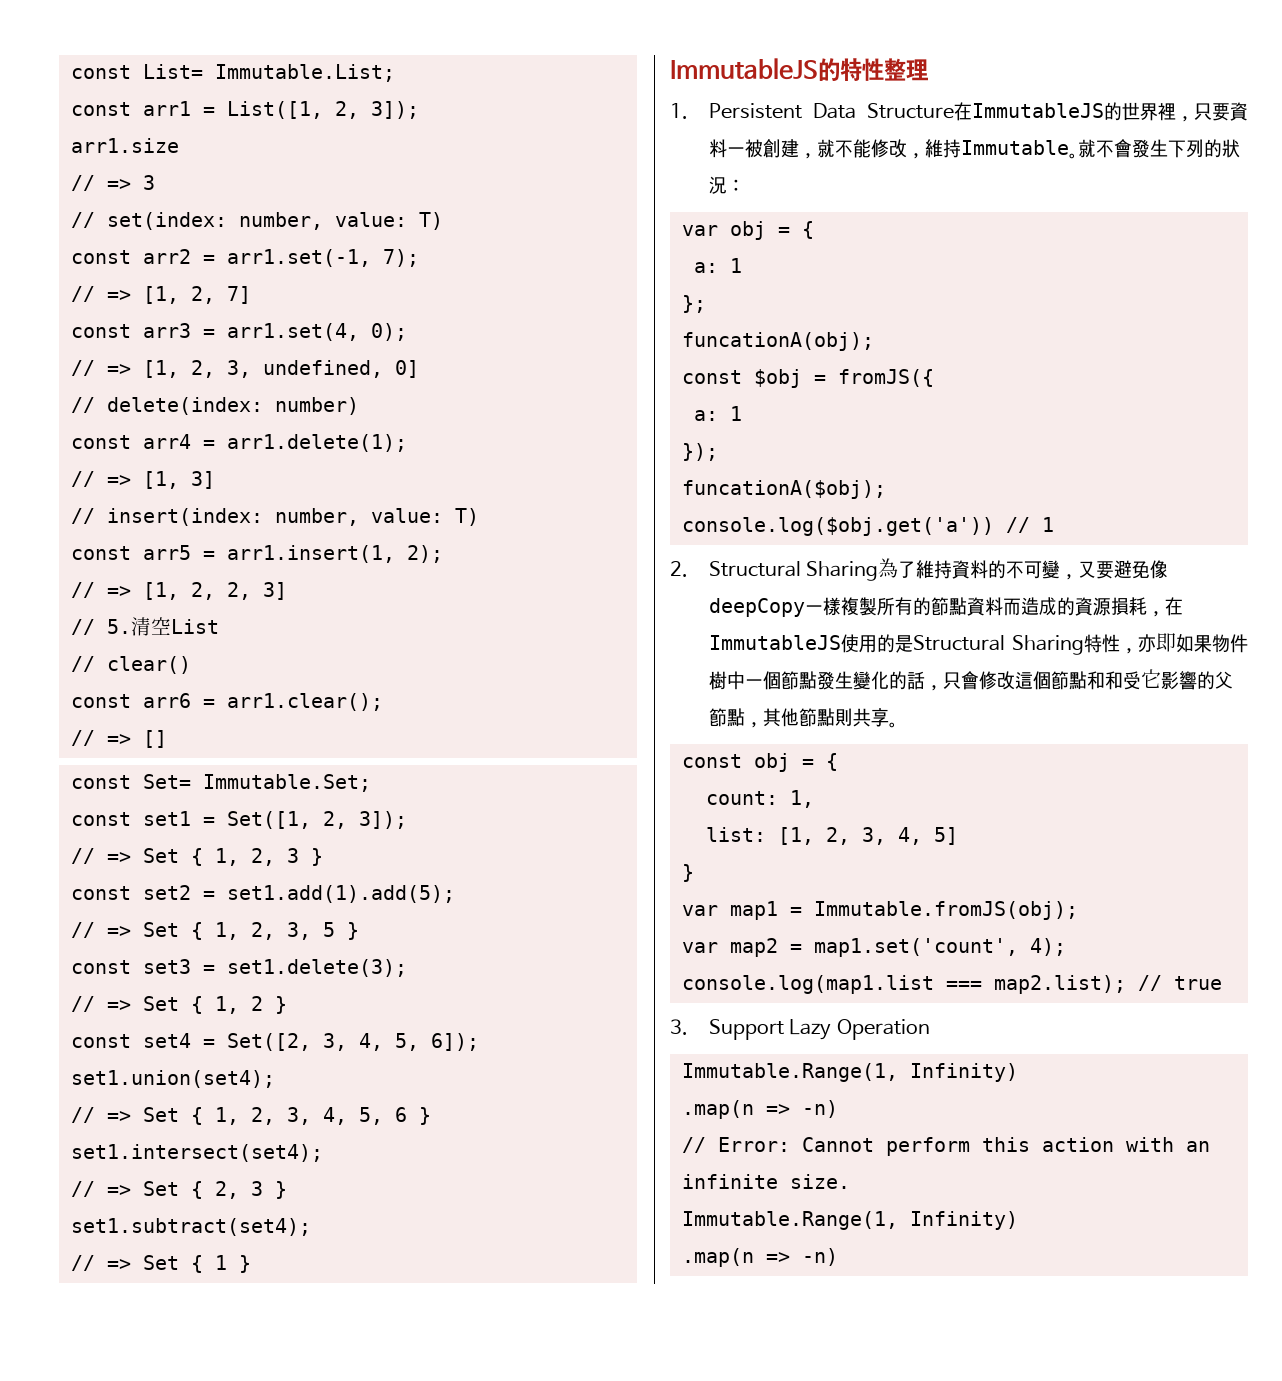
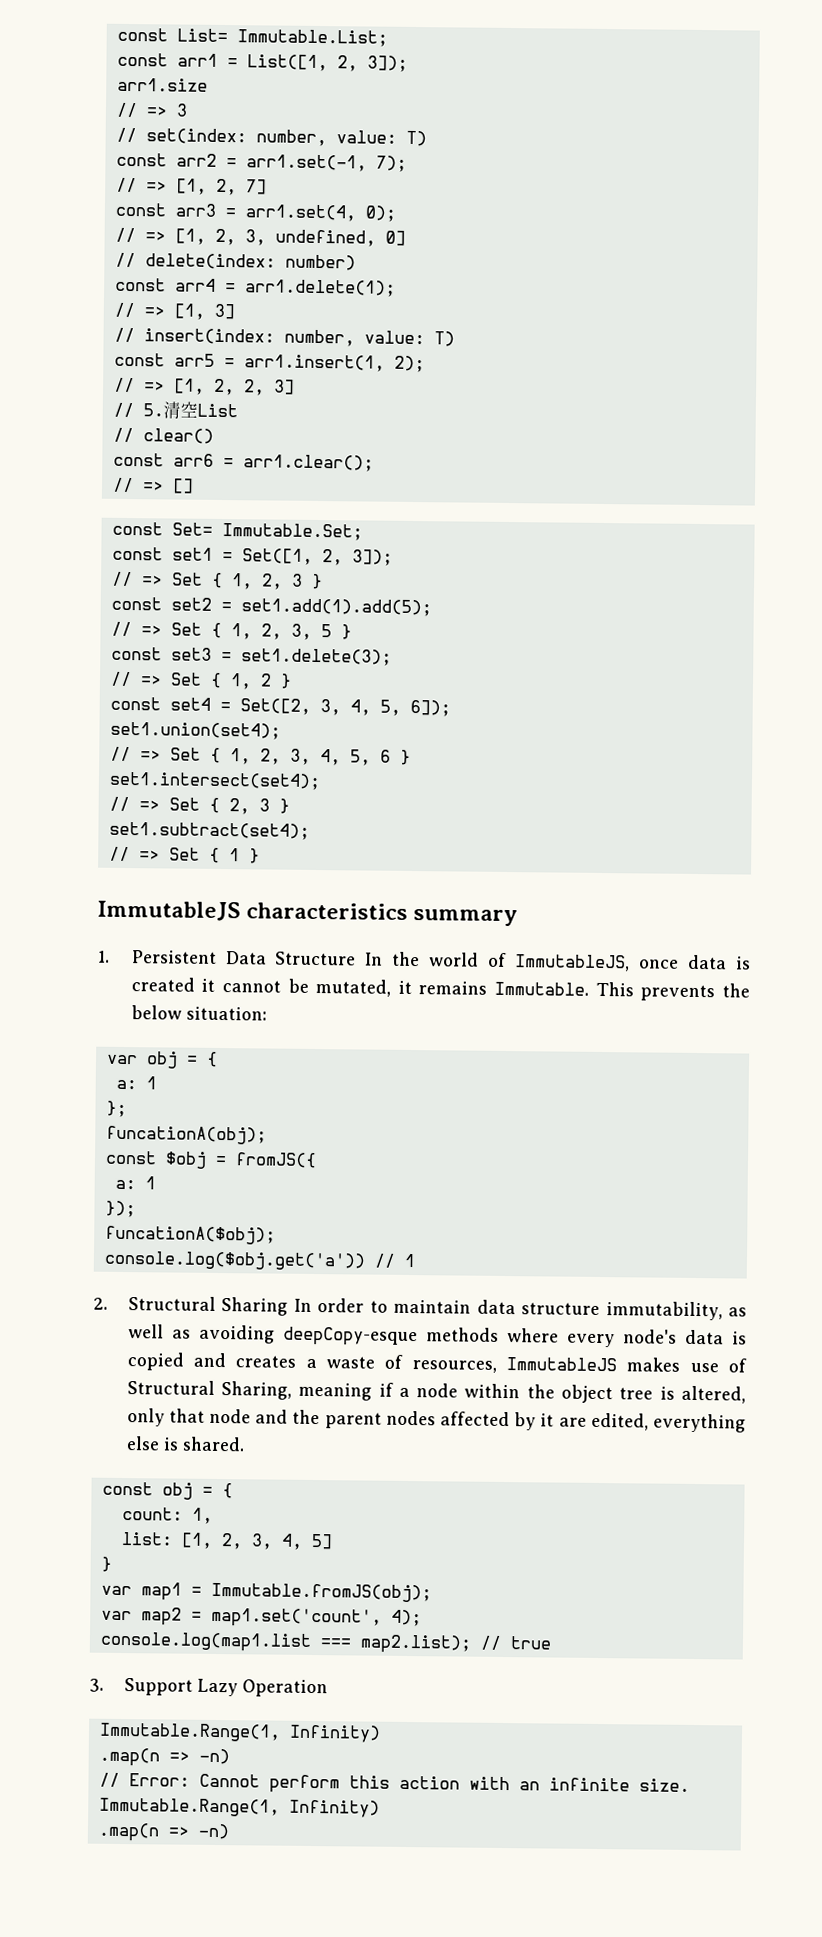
- ImmutableJS的特性整理
+ ImmutableJS characteristics summary
- 1. Persistent Data Structure在ImmutableJS的世界裡，只要資料一被創建，就不能修改，維持Immutable。就不會發生下列的狀況：
+ 1. Persistent Data Structure In the world of ImmutableJS, once data is created it cannot be mutated, it remains Immutable. This prevents the below situation:
- 2. Structural Sharing為了維持資料的不可變，又要避免像deepCopy一樣複製所有的節點資料而造成的資源損耗，在ImmutableJS使用的是Structural Sharing特性，亦即如果物件樹中一個節點發生變化的話，只會修改這個節點和和受它影響的父節點，其他節點則共享。
+ 2. Structural Sharing In order to maintain data structure immutability, as well as avoiding deepCopy-esque methods where every node's data is copied and creates a waste of resources, ImmutableJS makes use of Structural Sharing, meaning if a node within the object tree is altered, only that node and the parent nodes affected by it are edited, everything else is shared.

